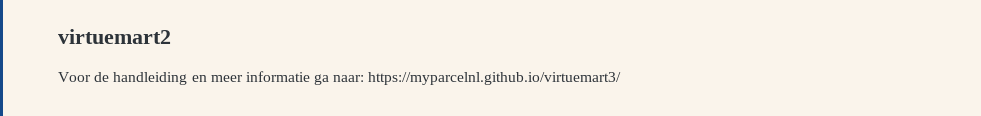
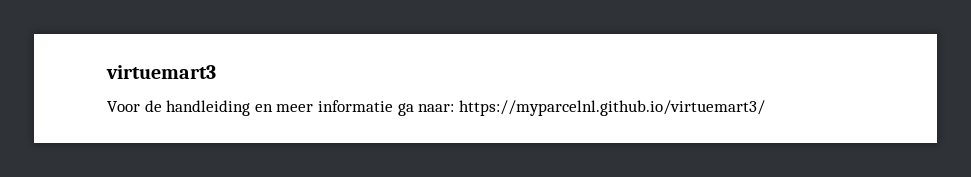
- virtuemart2
+ virtuemart3

